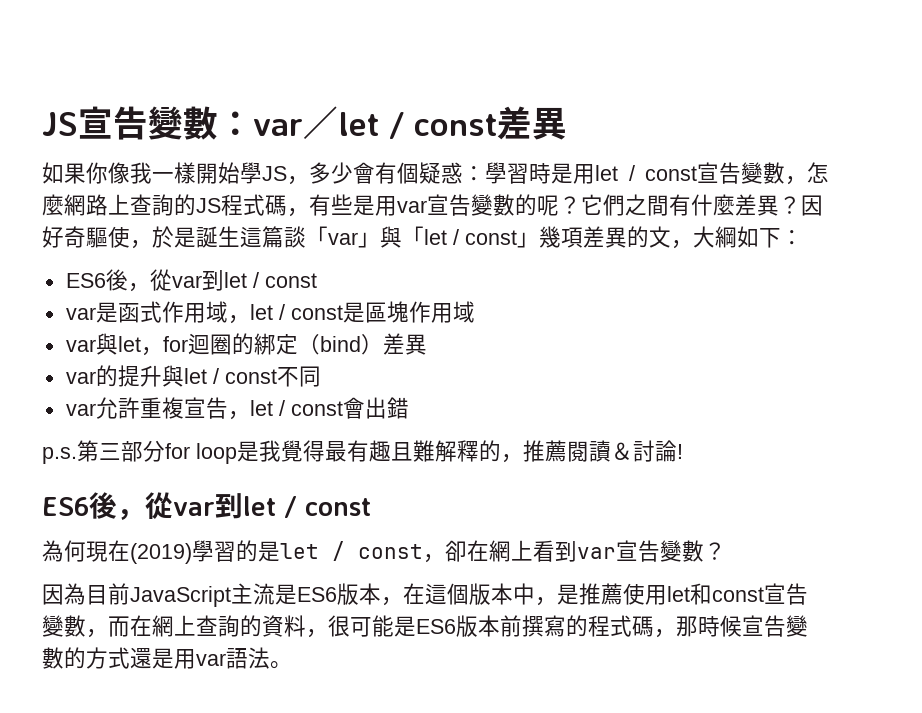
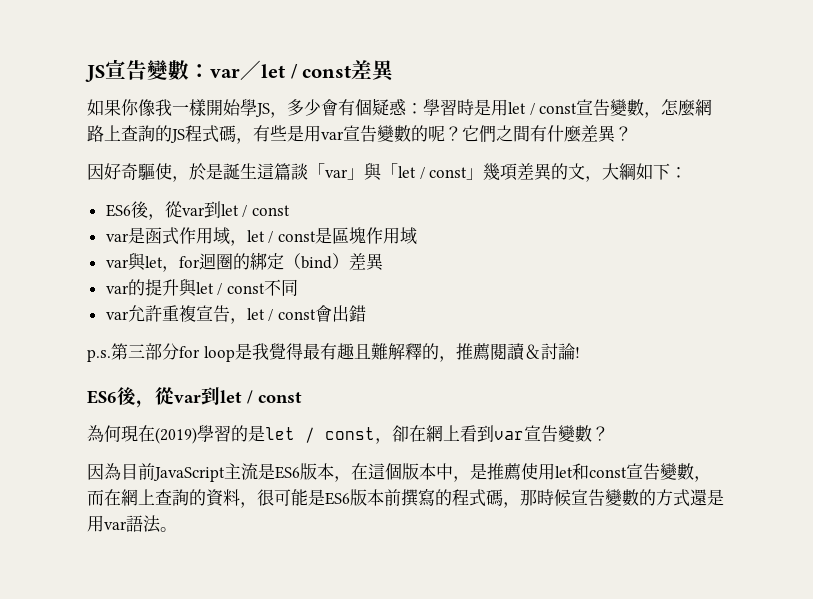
- 它們之間有什麼差異？因好奇驅使，於是誕生這篇談「var」與「let / const」幾項差異的文，大綱如下：
+ 它們之間有什麼差異？
+ 因好奇驅使，於是誕生這篇談「var」與「let / const」幾項差異的文，大綱如下：

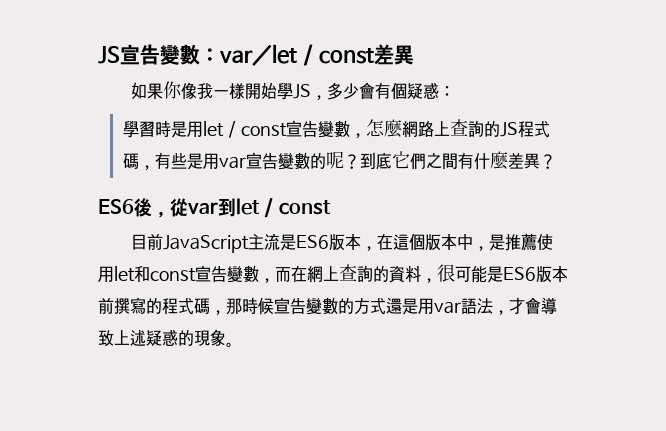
- 如果你像我一樣開始學JS，多少會有個疑惑：學習時是用let / const宣告變數，怎麼網路上查詢的JS程式碼，有些是用var宣告變數的呢？
+ 如果你像我一樣開始學JS，多少會有個疑惑：
+ 學習時是用let / const宣告變數，怎麼網路上查詢的JS程式碼，有些是用var宣告變數的呢？
- 它們之間有什麼差異？
+ 到底它們之間有什麼差異？
- 因好奇驅使，於是誕生這篇談「var」與「let / const」幾項差異的文，大綱如下：
  ES6後，從var到let / const
- var是函式作用域，let / const是區塊作用域
- var與let，for迴圈的綁定（bind）差異
- var的提升與let / const不同
- var允許重複宣告，let / const會出錯
- p.s.第三部分for loop是我覺得最有趣且難解釋的，推薦閱讀＆討論!
- ES6後，從var到let / const
- 為何現在(2019)學習的是let / const，卻在網上看到var宣告變數？
- 因為目前JavaScript主流是ES6版本，在這個版本中，是推薦使用let和const宣告變數，而在網上查詢的資料，很可能是ES6版本前撰寫的程式碼，那時候宣告變數的方式還是用var語法。
+ 目前JavaScript主流是ES6版本，在這個版本中，是推薦使用let和const宣告變數，而在網上查詢的資料，很可能是ES6版本前撰寫的程式碼，那時候宣告變數的方式還是用var語法，才會導致上述疑惑的現象。

